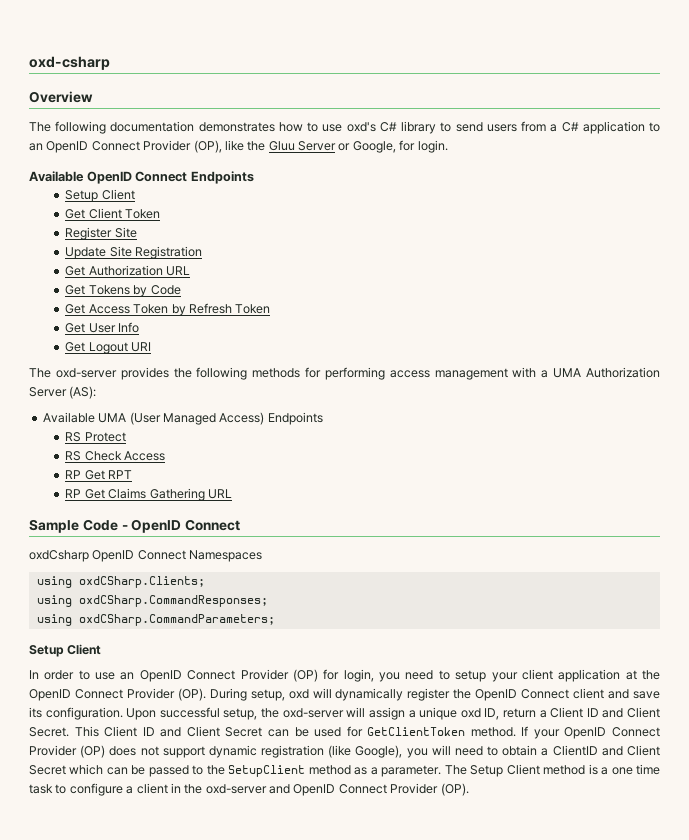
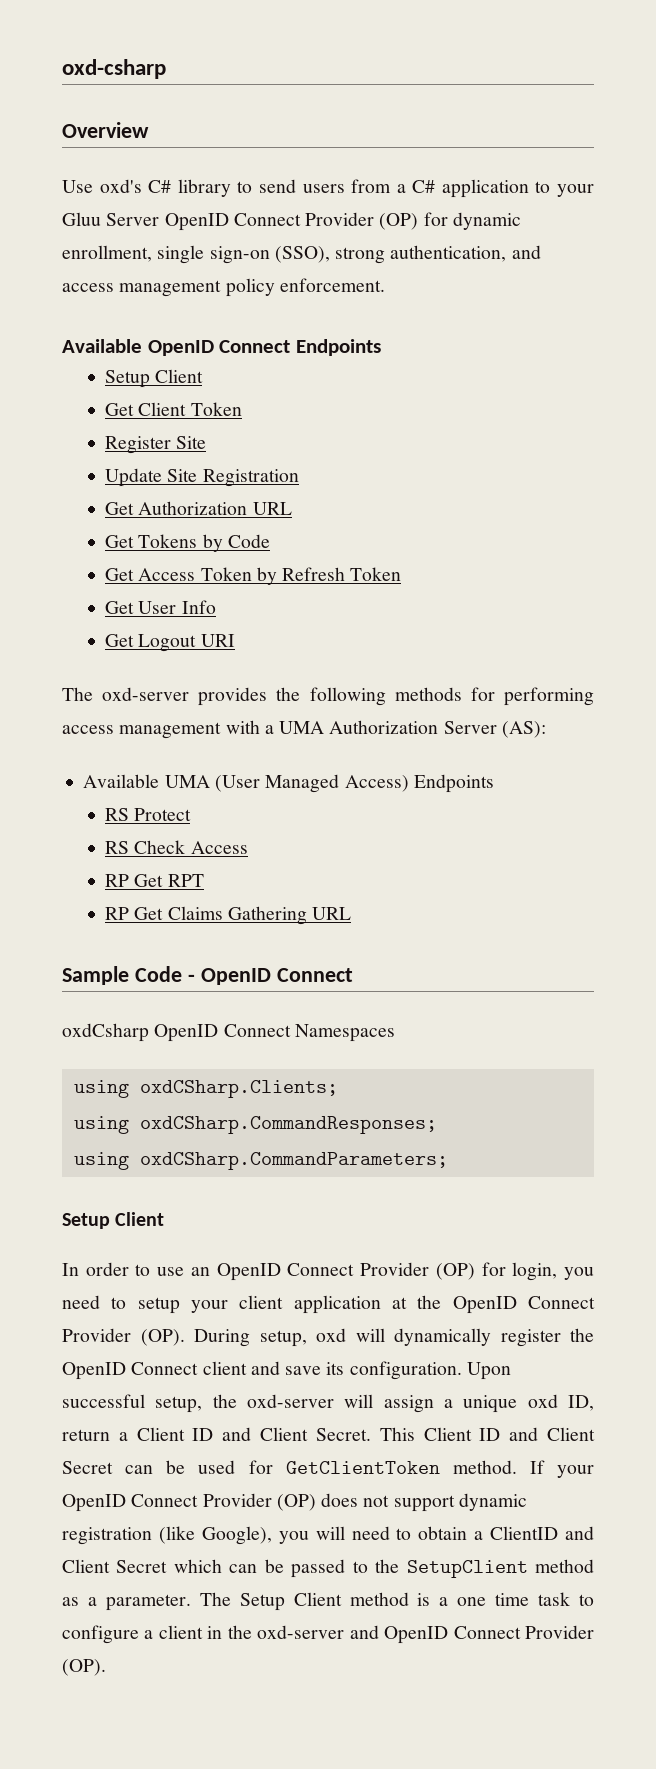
- The following documentation demonstrates how to use oxd's C# library to send users from a C# application to an OpenID Connect Provider (OP), like the Gluu Server or Google, for login.
+ Use oxd's C# library to send users from a C# application to your Gluu Server OpenID Connect Provider (OP) for dynamic enrollment, single sign-on (SSO), strong authentication, and access management policy enforcement.

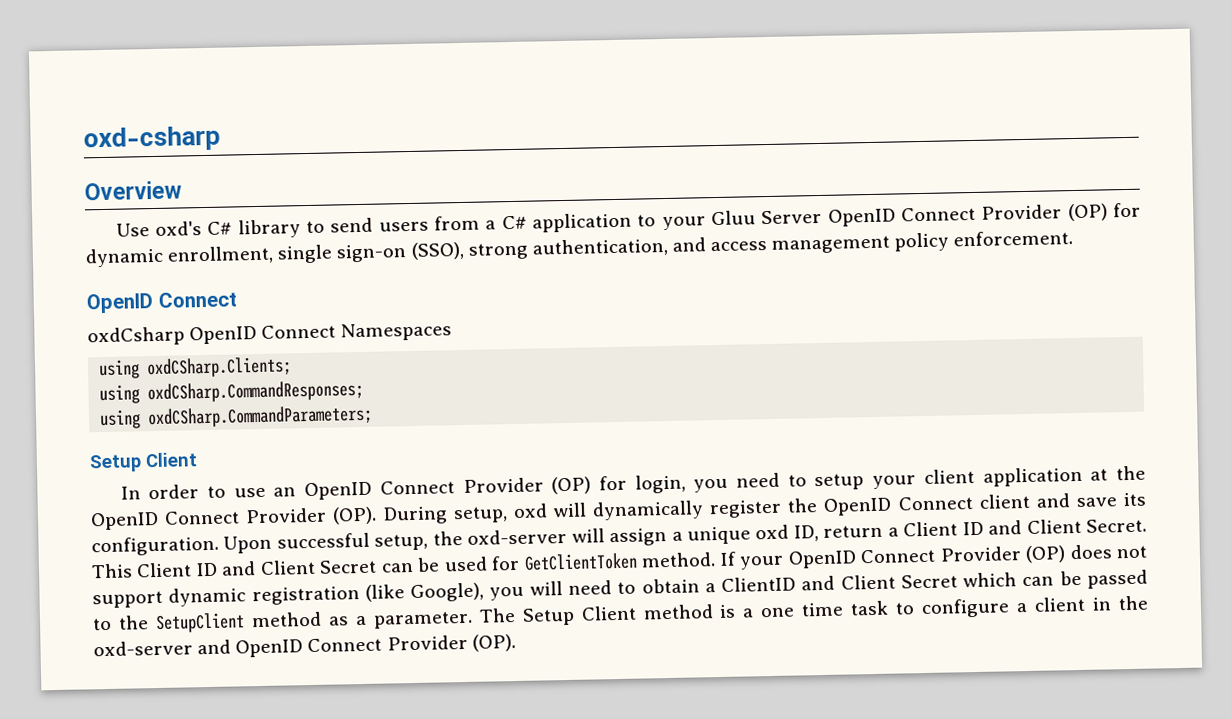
  Use oxd's C# library to send users from a C# application to your Gluu Server OpenID Connect Provider (OP) for dynamic enrollment, single sign-on (SSO), strong authentication, and access management policy enforcement.
- Available OpenID Connect Endpoints
- Setup Client
- Get Client Token
- Register Site
- Update Site Registration
- Get Authorization URL
- Get Tokens by Code
- Get Access Token by Refresh Token
- Get User Info
- Get Logout URI
- The oxd-server provides the following methods for performing access management with a UMA Authorization Server (AS):
- Available UMA (User Managed Access) Endpoints
- RS Protect
- RS Check Access
- RP Get RPT
- RP Get Claims Gathering URL
- Sample Code - OpenID Connect
+ OpenID Connect

